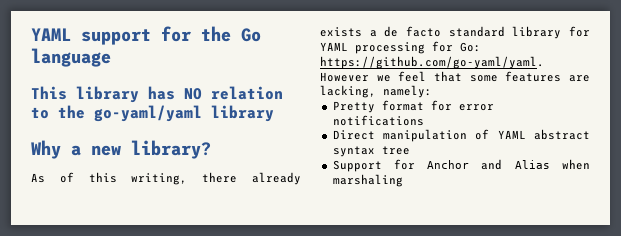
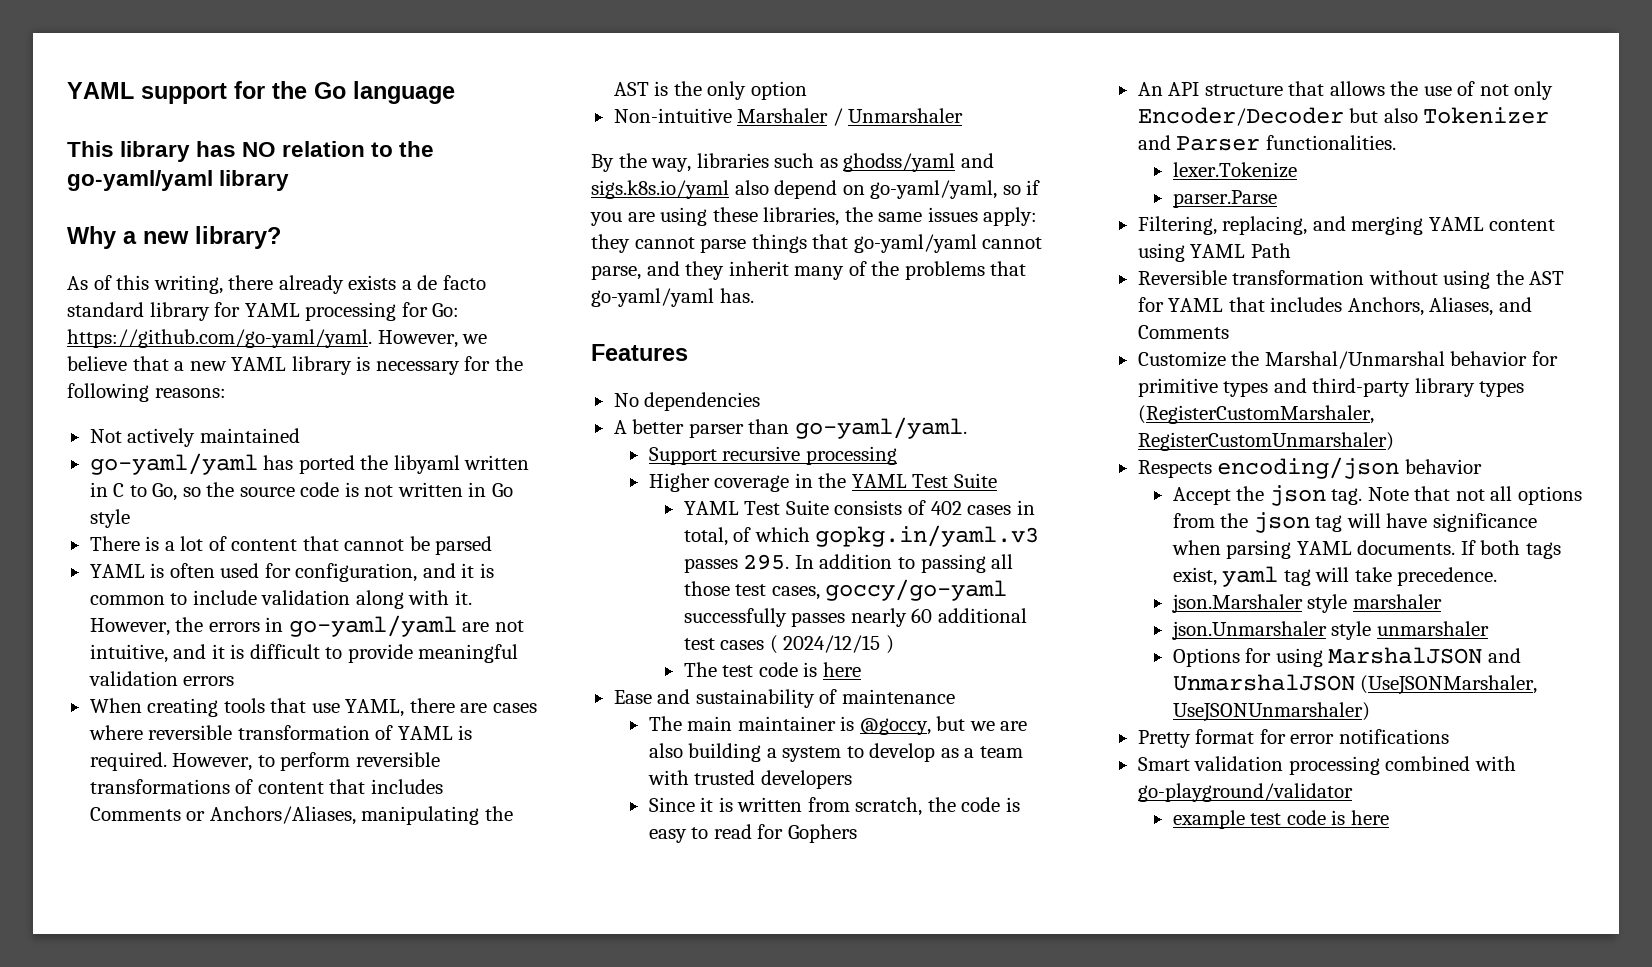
- As of this writing, there already exists a de facto standard library for YAML processing for Go: https://github.com/go-yaml/yaml. However we feel that some features are lacking, namely:
+ As of this writing, there already exists a de facto standard library for YAML processing for Go: https://github.com/go-yaml/yaml. However, we believe that a new YAML library is necessary for the following reasons:
+ Not actively maintained
+ go-yaml/yaml has ported the libyaml written in C to Go, so the source code is not written in Go style
+ There is a lot of content that cannot be parsed
+ YAML is often used for configuration, and it is common to include validation along with it. However, the errors in go-yaml/yaml are not intuitive, and it is difficult to provide meaningful validation errors
+ When creating tools that use YAML, there are cases where reversible transformation of YAML is required. However, to perform reversible transformations of content that includes Comments or Anchors/Aliases, manipulating the AST is the only option
+ Non-intuitive Marshaler / Unmarshaler
+ By the way, libraries such as ghodss/yaml and sigs.k8s.io/yaml also depend on go-yaml/yaml, so if you are using these libraries, the same issues apply: they cannot parse things that go-yaml/yaml cannot parse, and they inherit many of the problems that go-yaml/yaml has.
+ Features
+ No dependencies
+ A better parser than go-yaml/yaml.
+ Support recursive processing
+ Higher coverage in the YAML Test Suite
+ YAML Test Suite consists of 402 cases in total, of which gopkg.in/yaml.v3 passes 295. In addition to passing all those test cases, goccy/go-yaml successfully passes nearly 60 additional test cases ( 2024/12/15 )
+ The test code is here
+ Ease and sustainability of maintenance
+ The main maintainer is @goccy, but we are also building a system to develop as a team with trusted developers
+ Since it is written from scratch, the code is easy to read for Gophers
+ An API structure that allows the use of not only Encoder/Decoder but also Tokenizer and Parser functionalities.
+ lexer.Tokenize
+ parser.Parse
+ Filtering, replacing, and merging YAML content using YAML Path
+ Reversible transformation without using the AST for YAML that includes Anchors, Aliases, and Comments
+ Customize the Marshal/Unmarshal behavior for primitive types and third-party library types (RegisterCustomMarshaler, RegisterCustomUnmarshaler)
+ Respects encoding/json behavior
+ Accept the json tag. Note that not all options from the json tag will have significance when parsing YAML documents. If both tags exist, yaml tag will take precedence.
+ json.Marshaler style marshaler
+ json.Unmarshaler style unmarshaler
+ Options for using MarshalJSON and UnmarshalJSON (UseJSONMarshaler, UseJSONUnmarshaler)
- Direct manipulation of YAML abstract syntax tree
- Support for Anchor and Alias when marshaling
+ Smart validation processing combined with go-playground/validator
+ example test code is here

